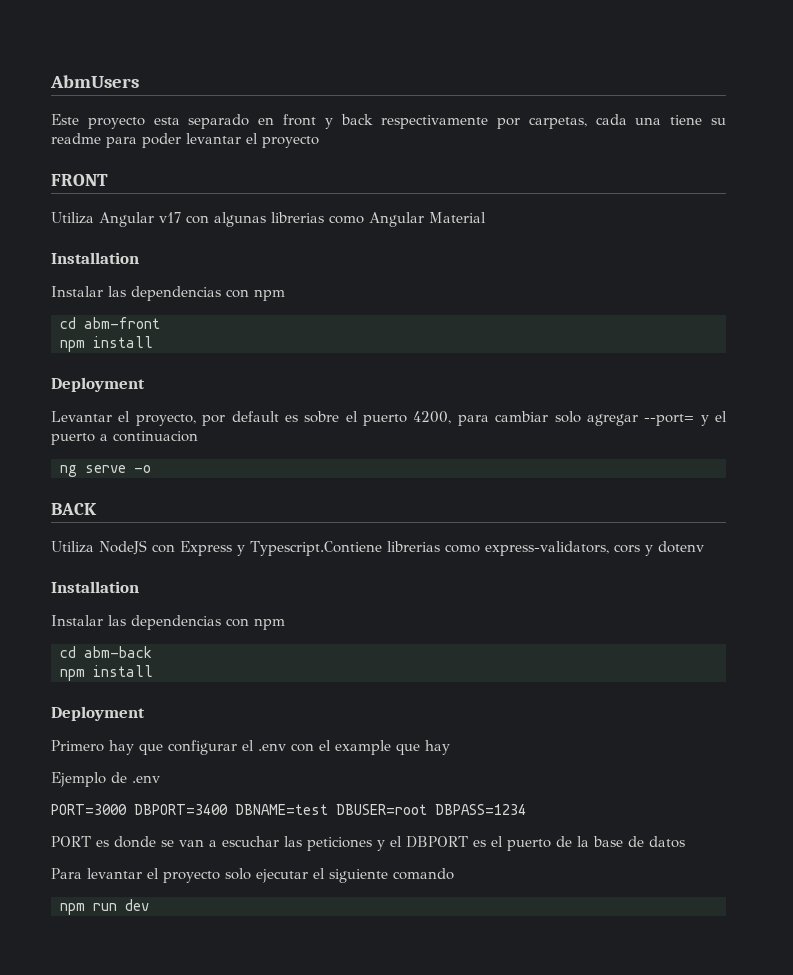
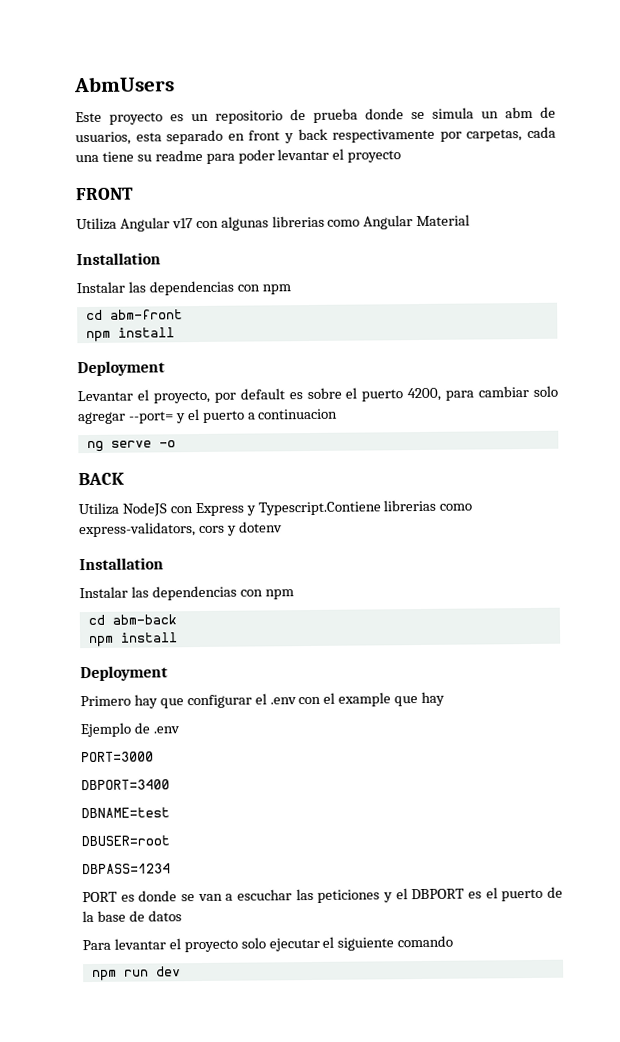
- Este proyecto esta separado en front y back respectivamente por carpetas, cada una tiene su readme para poder levantar el proyecto
+ Este proyecto es un repositorio de prueba donde se simula un abm de usuarios, esta separado en front y back respectivamente por carpetas, cada una tiene su readme para poder levantar el proyecto
- PORT=3000 DBPORT=3400 DBNAME=test DBUSER=root DBPASS=1234
+ PORT=3000
+ DBPORT=3400
+ DBNAME=test
+ DBUSER=root
+ DBPASS=1234

